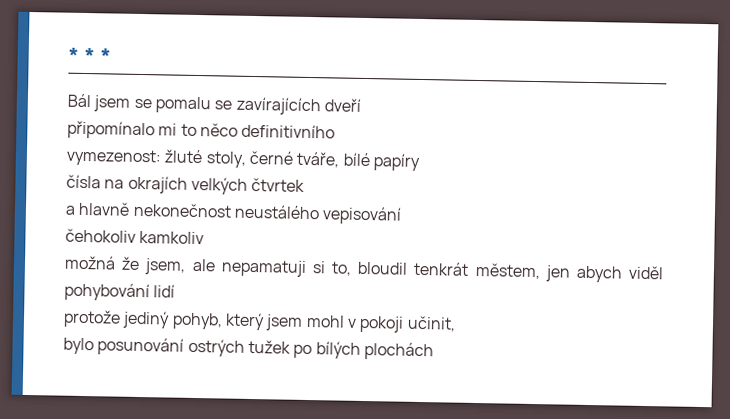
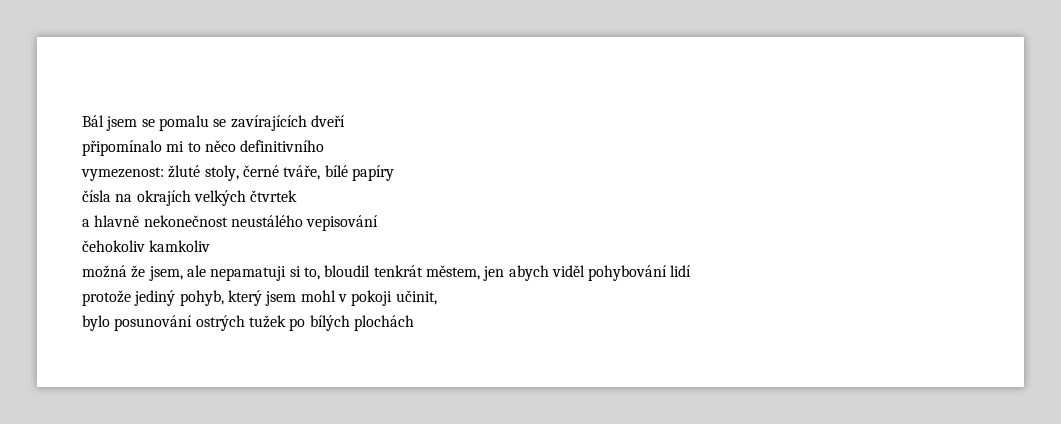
- * * *

